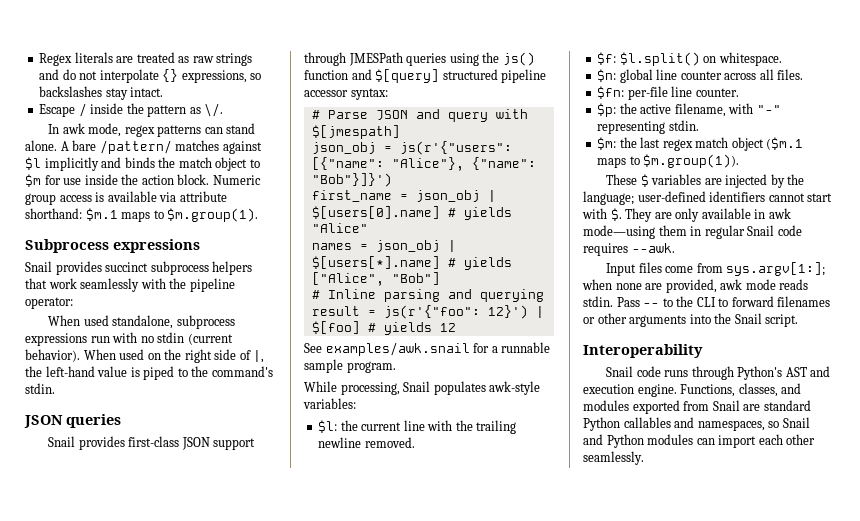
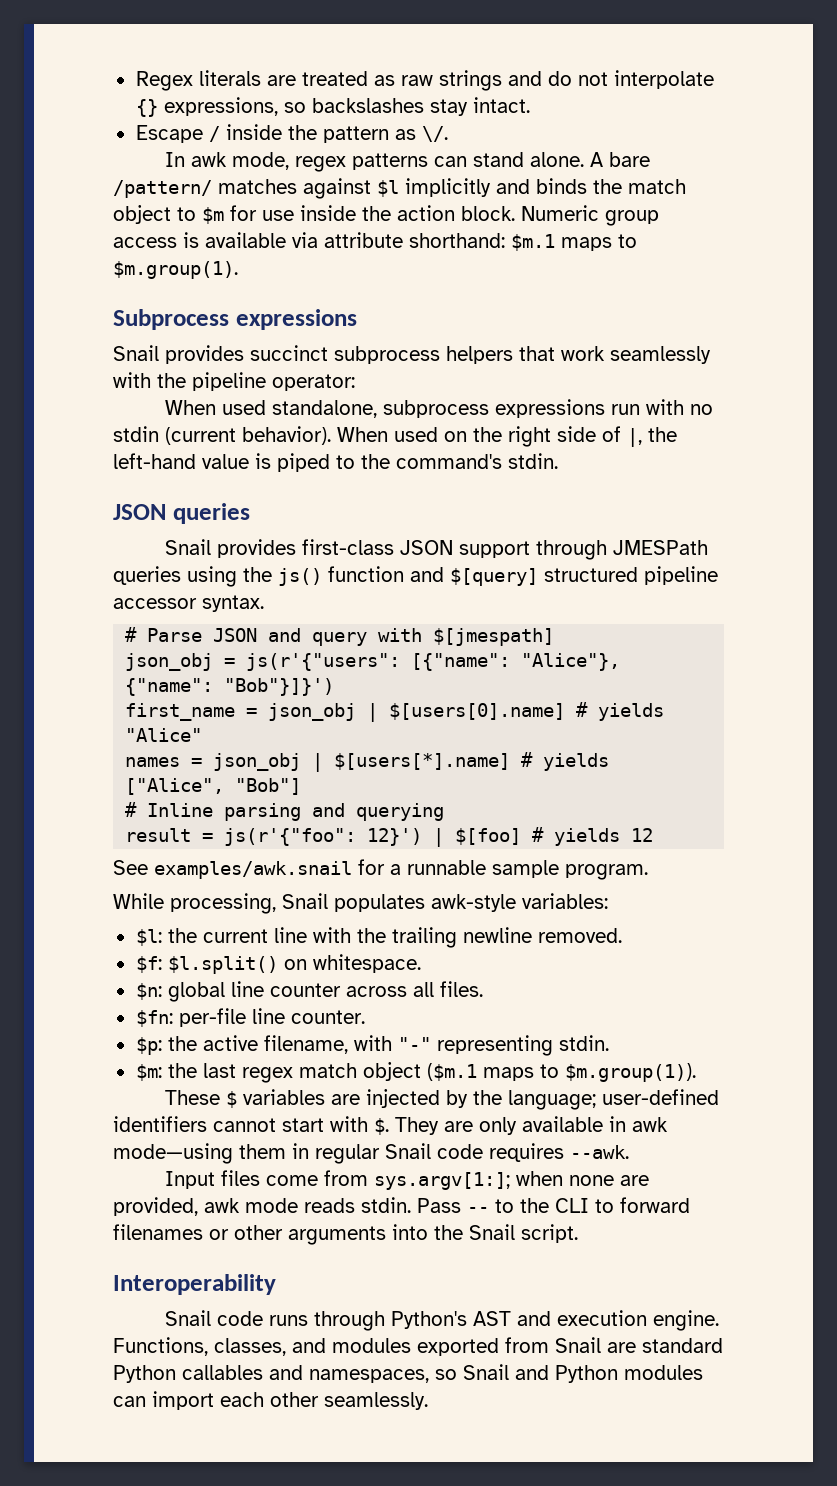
- Snail provides first-class JSON support through JMESPath queries using the js() function and $[query] structured pipeline accessor syntax:
+ Snail provides first-class JSON support through JMESPath queries using the js() function and $[query] structured pipeline accessor syntax.

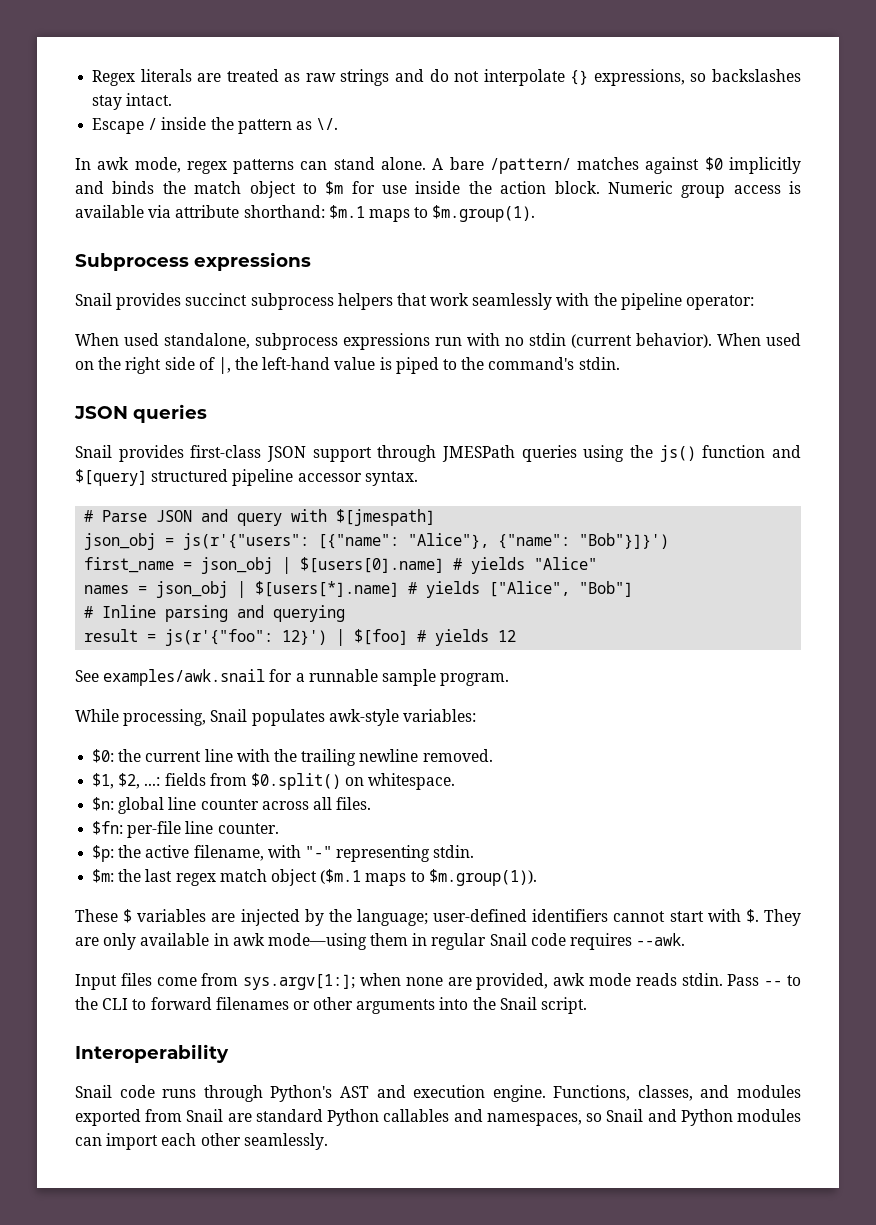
- A bare /pattern/ matches against $l implicitly and binds the match object to $m for use inside the action block.
+ A bare /pattern/ matches against $0 implicitly and binds the match object to $m for use inside the action block.
- $l: the current line with the trailing newline removed.
+ $0: the current line with the trailing newline removed.
- $f: $l.split() on whitespace.
+ $1, $2, ...: fields from $0.split() on whitespace.

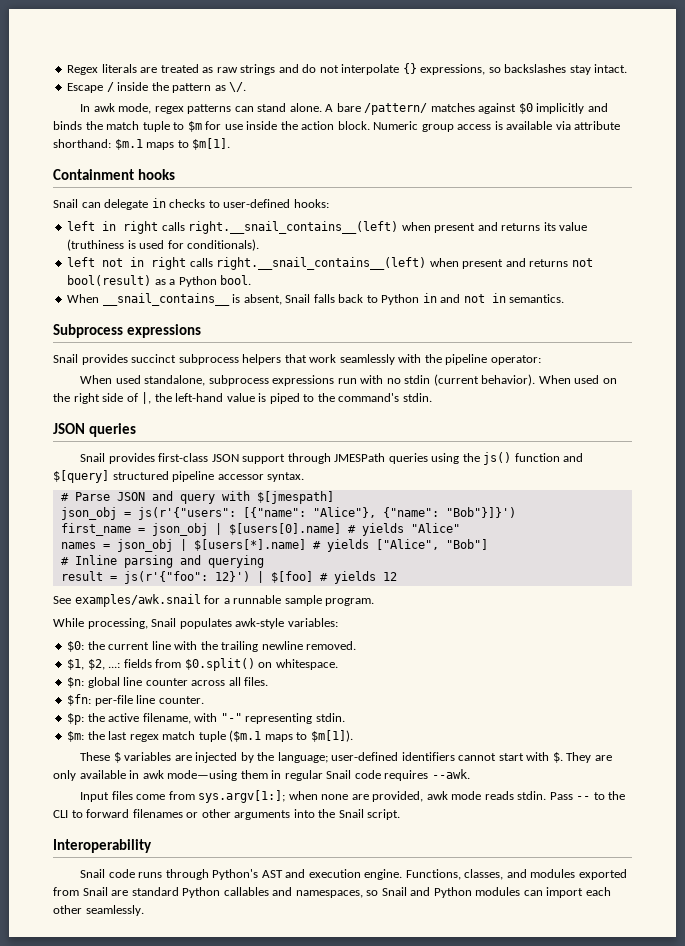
- A bare /pattern/ matches against $0 implicitly and binds the match object to $m for use inside the action block.
+ A bare /pattern/ matches against $0 implicitly and binds the match tuple to $m for use inside the action block.
- Numeric group access is available via attribute shorthand: $m.1 maps to $m.group(1).
+ Numeric group access is available via attribute shorthand: $m.1 maps to $m[1].
+ Containment hooks
+ Snail can delegate in checks to user-defined hooks:
+ left in right calls right.__snail_contains__(left) when present and returns its value (truthiness is used for conditionals).
+ left not in right calls right.__snail_contains__(left) when present and returns not bool(result) as a Python bool.
+ When __snail_contains__ is absent, Snail falls back to Python in and not in semantics.
- $m: the last regex match object ($m.1 maps to $m.group(1)).
+ $m: the last regex match tuple ($m.1 maps to $m[1]).

